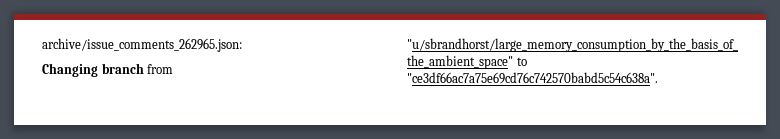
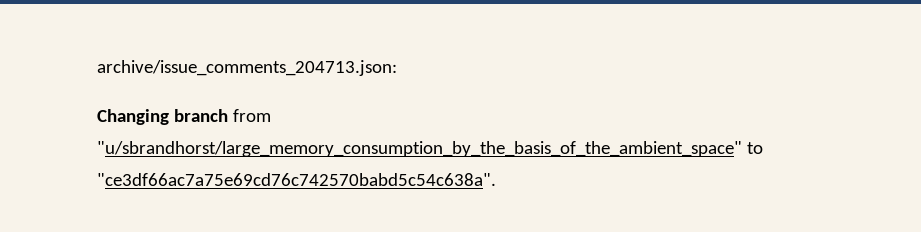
- archive/issue_comments_262965.json:
+ archive/issue_comments_204713.json:

